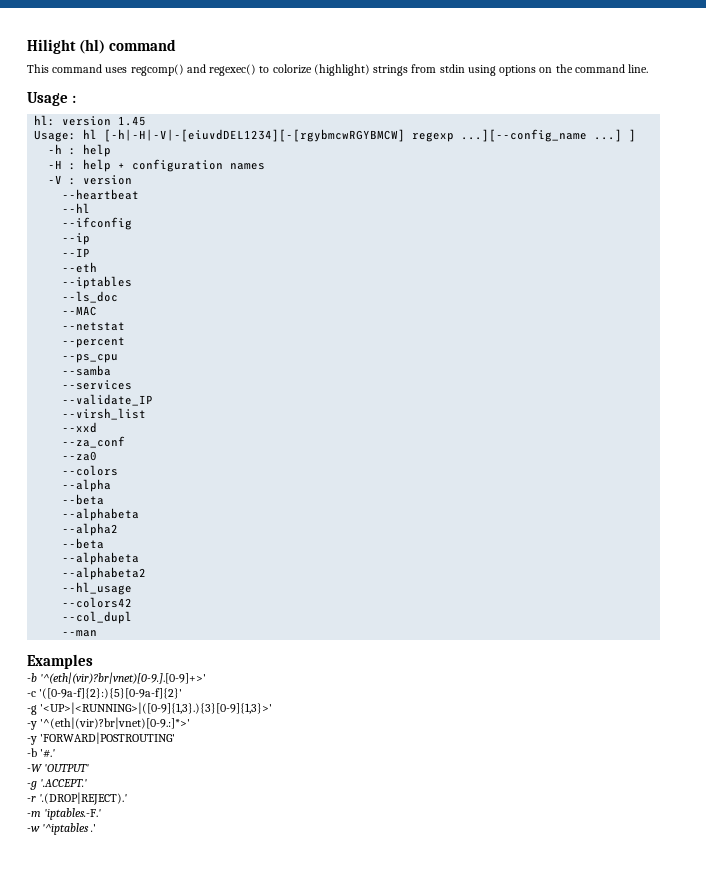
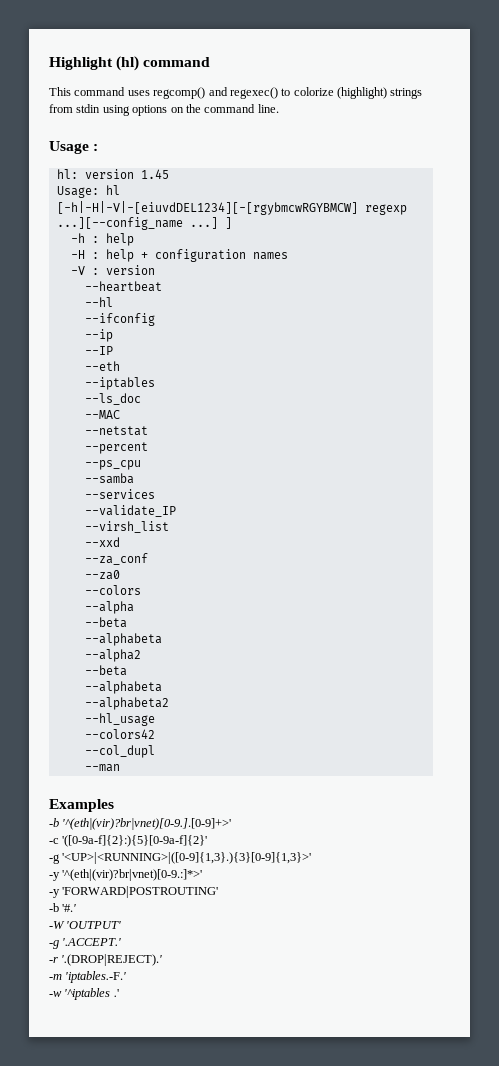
- Hilight (hl) command
+ Highlight (hl) command

